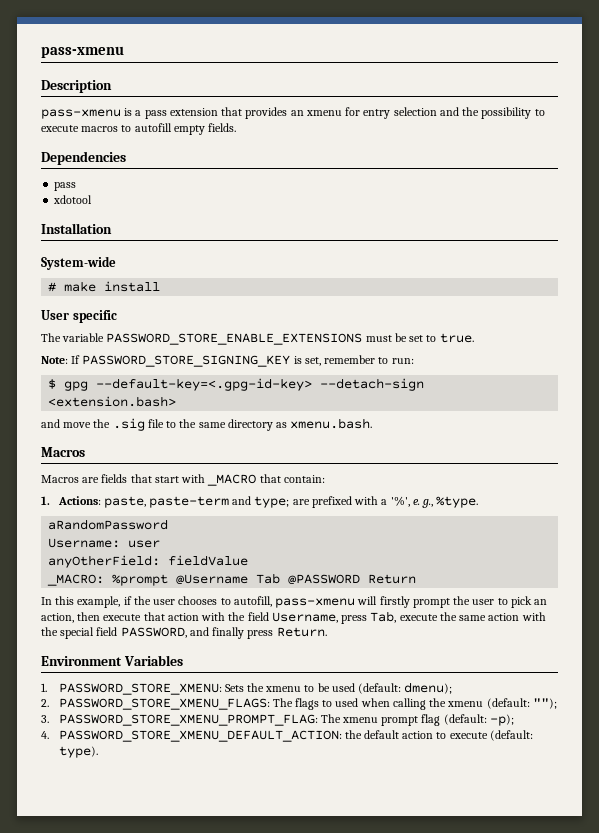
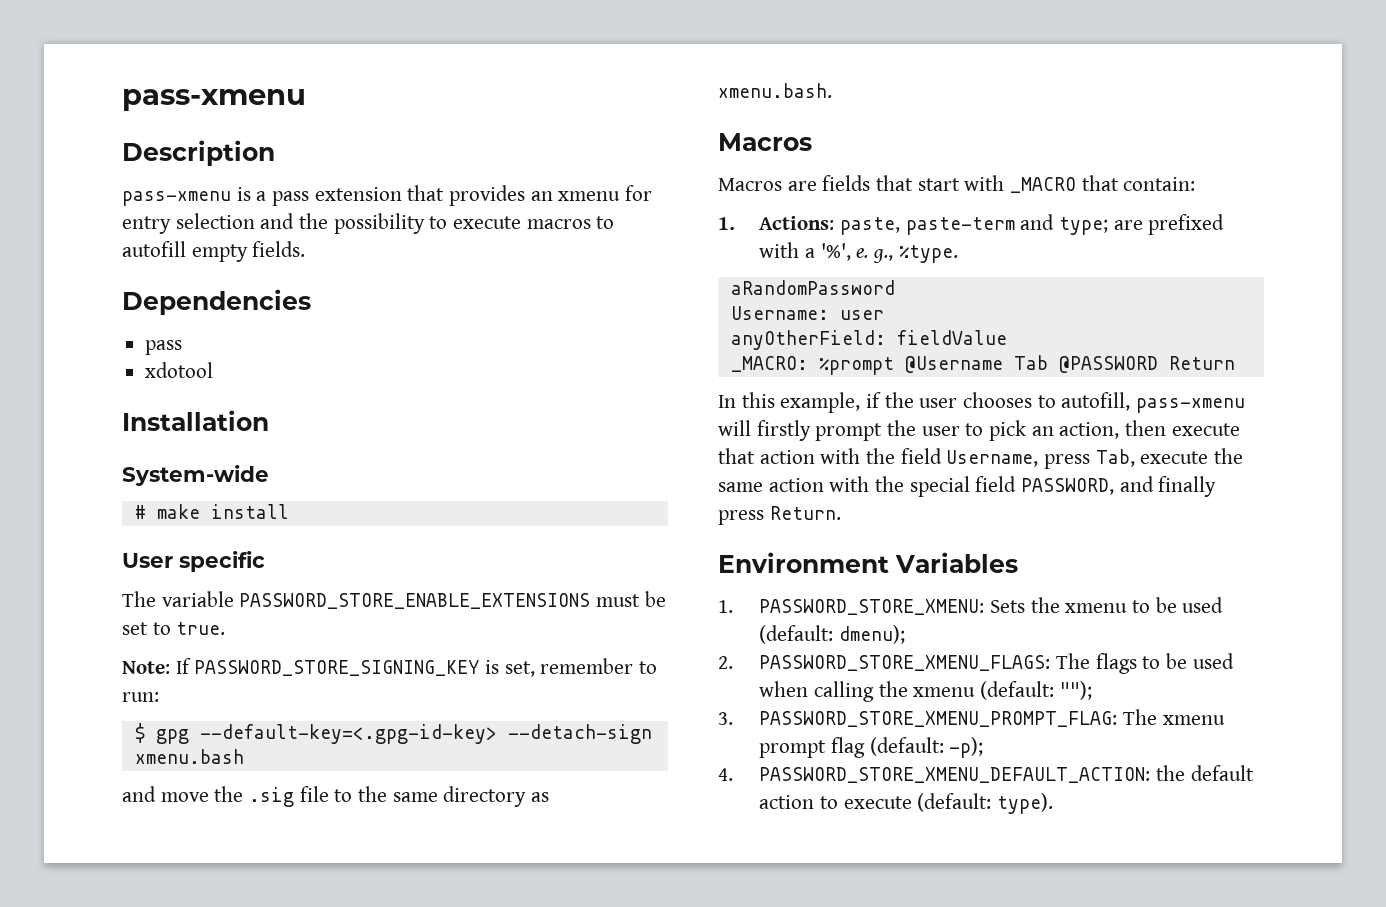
- $ gpg --default-key=<.gpg-id-key> --detach-sign <extension.bash>
+ $ gpg --default-key=<.gpg-id-key> --detach-sign xmenu.bash
- 2. PASSWORD_STORE_XMENU_FLAGS: The flags to used when calling the xmenu (default: "");
+ 2. PASSWORD_STORE_XMENU_FLAGS: The flags to be used when calling the xmenu (default: "");

